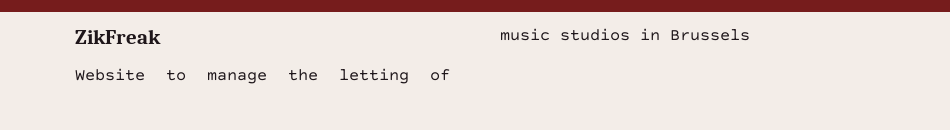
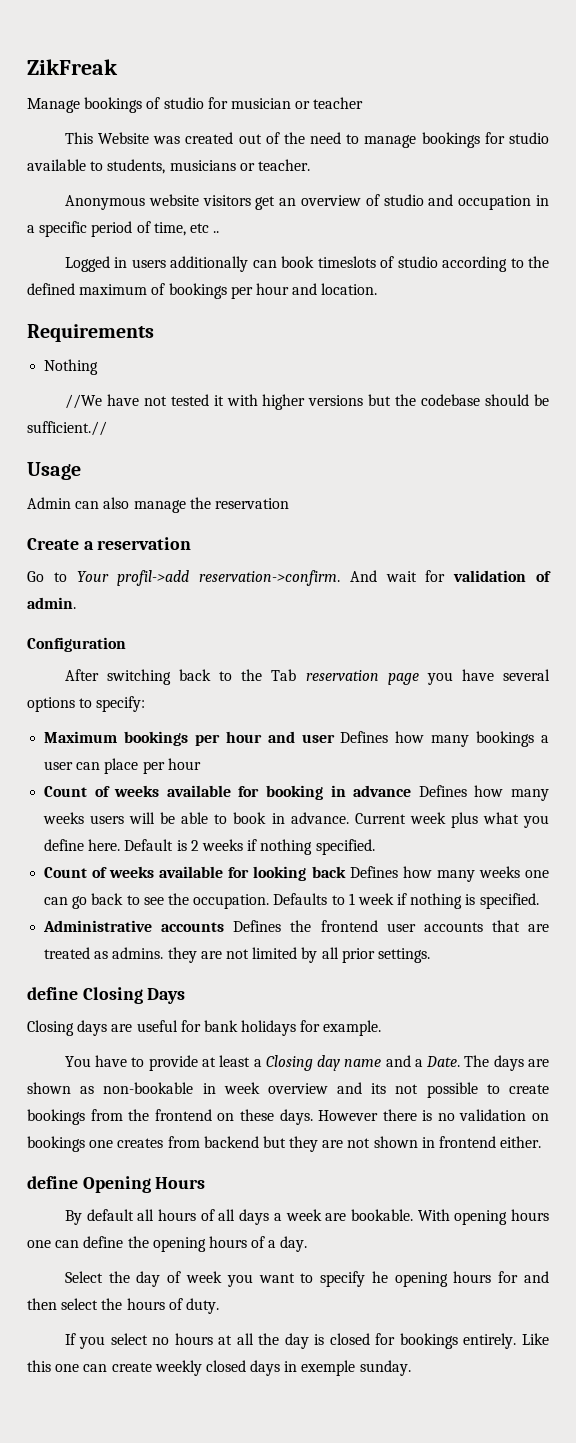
- Website to manage the letting of music studios in Brussels
+ Manage bookings of studio for musician or teacher
+ This Website was created out of the need to manage bookings for studio available to students, musicians or teacher.
+ Anonymous website visitors get an overview of studio and occupation in a specific period of time, etc ..
+ Logged in users additionally can book timeslots of studio according to the defined maximum of bookings per hour and location.
+ Requirements
+ Nothing
+ //We have not tested it with higher versions but the codebase should be sufficient.//
+ Usage
+ Admin can also manage the reservation
+ Create a reservation
+ Go to Your profil->add reservation->confirm. And wait for validation of admin.
+ Configuration
+ After switching back to the Tab reservation page you have several options to specify:
+ Maximum bookings per hour and user Defines how many bookings a user can place per hour
+ Count of weeks available for booking in advance Defines how many weeks users will be able to book in advance. Current week plus what you define here. Default is 2 weeks if nothing specified.
+ Count of weeks available for looking back Defines how many weeks one can go back to see the occupation. Defaults to 1 week if nothing is specified.
+ Administrative accounts Defines the frontend user accounts that are treated as admins. they are not limited by all prior settings.
+ define Closing Days
+ Closing days are useful for bank holidays for example.
+ You have to provide at least a Closing day name and a Date. The days are shown as non-bookable in week overview and its not possible to create bookings from the frontend on these days. However there is no validation on bookings one creates from backend but they are not shown in frontend either.
+ define Opening Hours
+ By default all hours of all days a week are bookable. With opening hours one can define the opening hours of a day.
+ Select the day of week you want to specify he opening hours for and then select the hours of duty.
+ If you select no hours at all the day is closed for bookings entirely. Like this one can create weekly closed days in exemple sunday.

